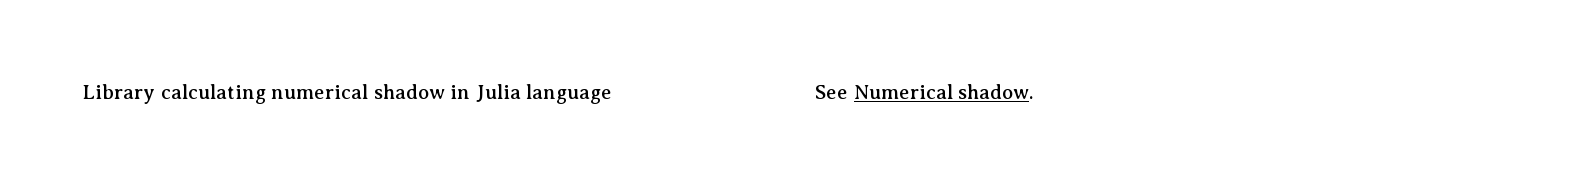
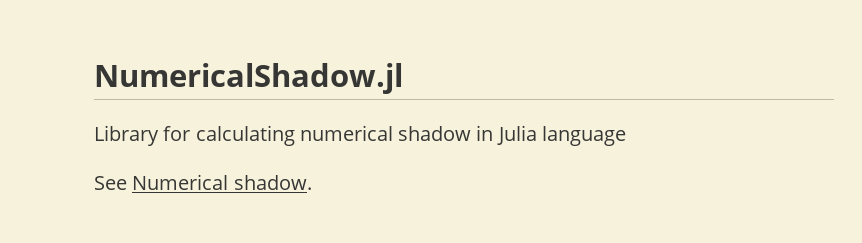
- Library calculating numerical shadow in Julia language
+ NumericalShadow.jl
+ Library for calculating numerical shadow in Julia language

